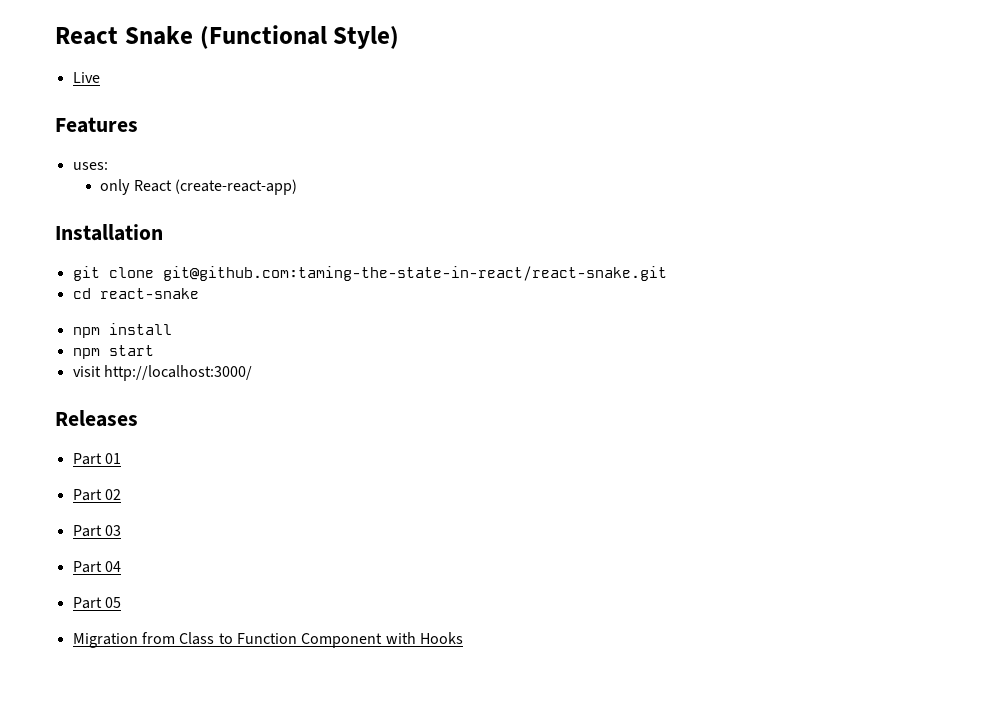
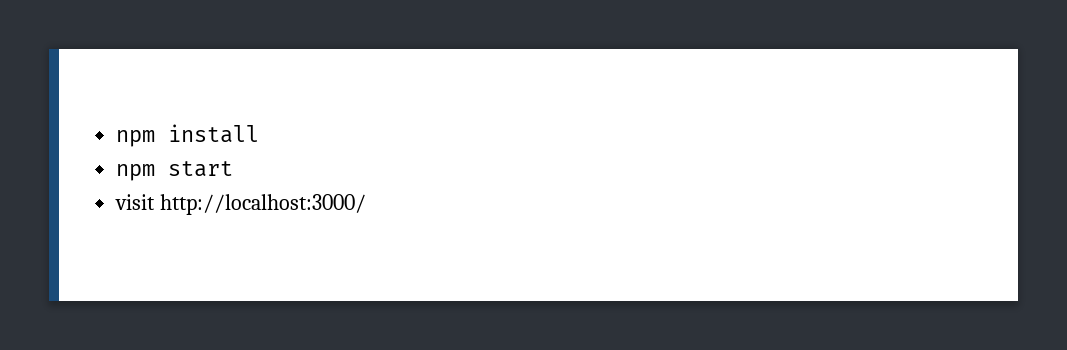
- React Snake (Functional Style)
- Live
- Features
- uses:
- only React (create-react-app)
- Installation
- git clone git@github.com:taming-the-state-in-react/react-snake.git
- cd react-snake
- Releases
- Part 01
- Part 02
- Part 03
- Part 04
- Part 05
- Migration from Class to Function Component with Hooks

